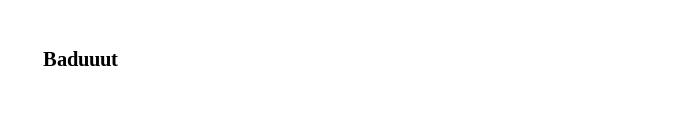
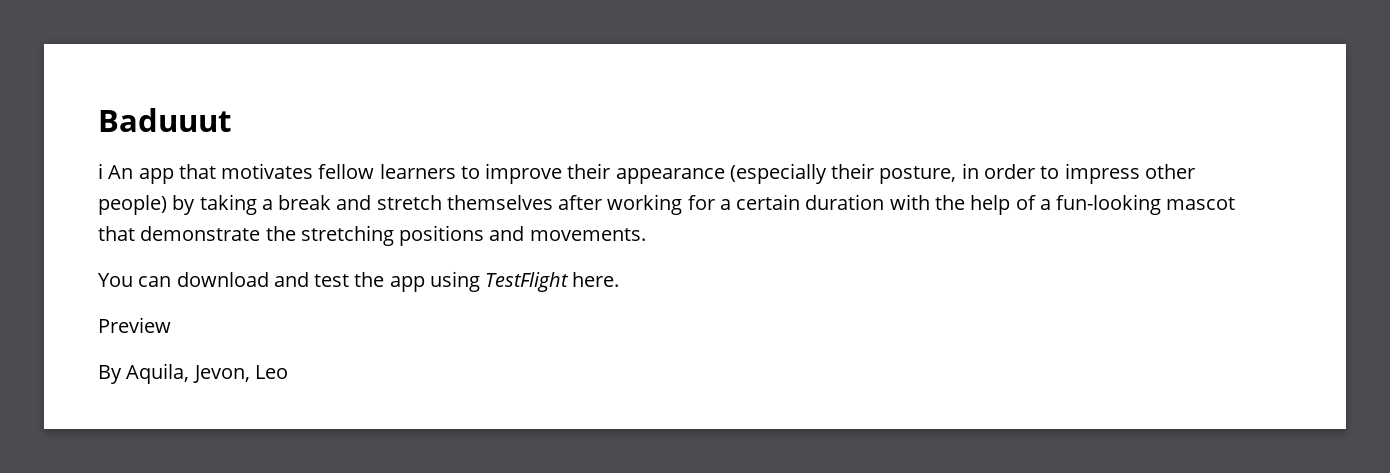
+ ℹ An app that motivates fellow learners to improve their appearance (especially their posture, in order to impress other people) by taking a break and stretch themselves after working for a certain duration with the help of a fun-looking mascot that demonstrate the stretching positions and movements.
+ You can download and test the app using TestFlight here.
+ Preview
+ By Aquila, Jevon, Leo

